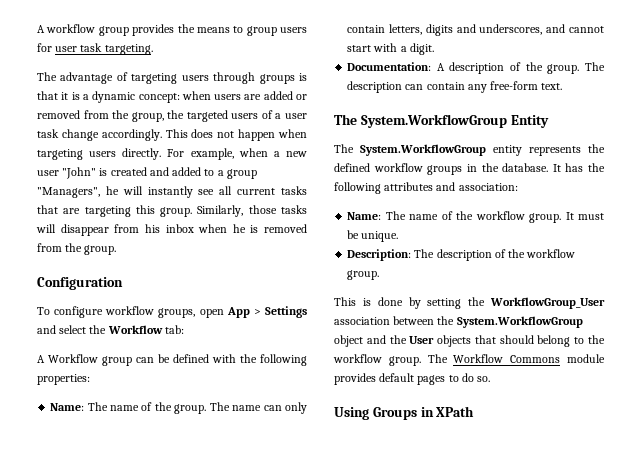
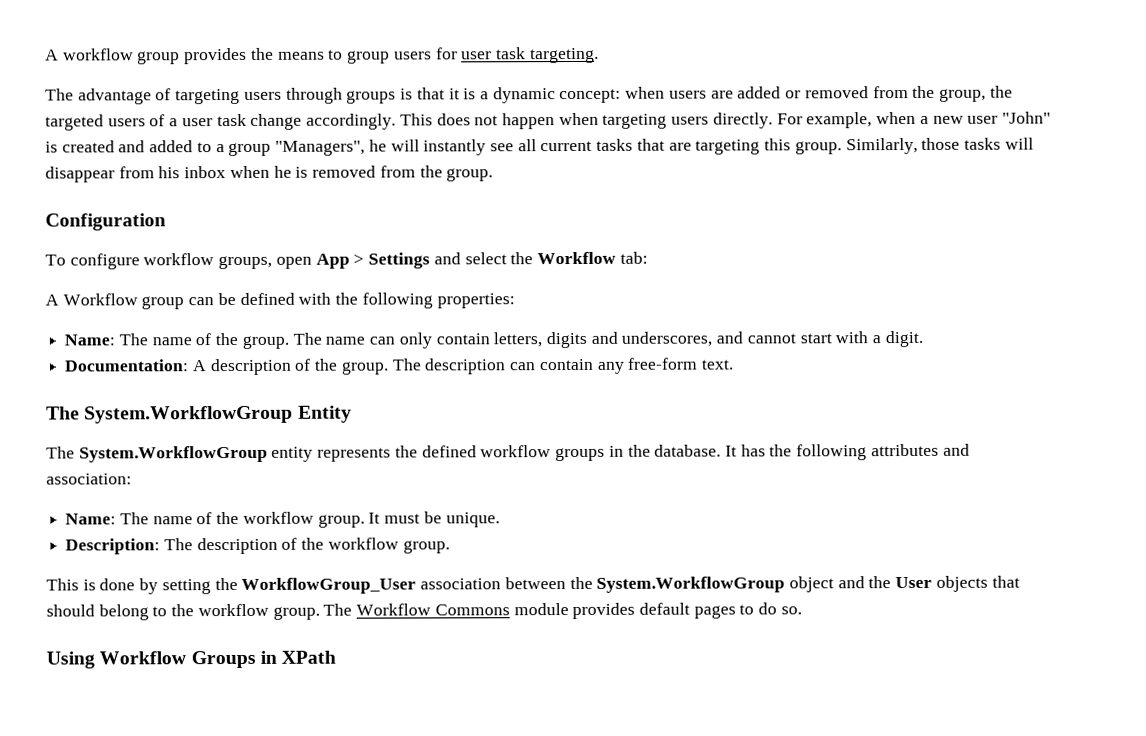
- Using Groups in XPath
+ Using Workflow Groups in XPath

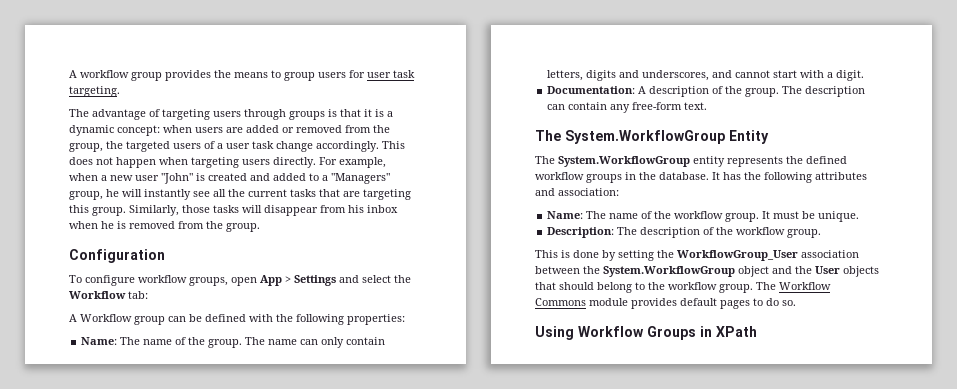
- For example, when a new user "John" is created and added to a group "Managers", he will instantly see all current tasks that are targeting this group.
+ For example, when a new user "John" is created and added to a "Managers" group, he will instantly see all the current tasks that are targeting this group.

